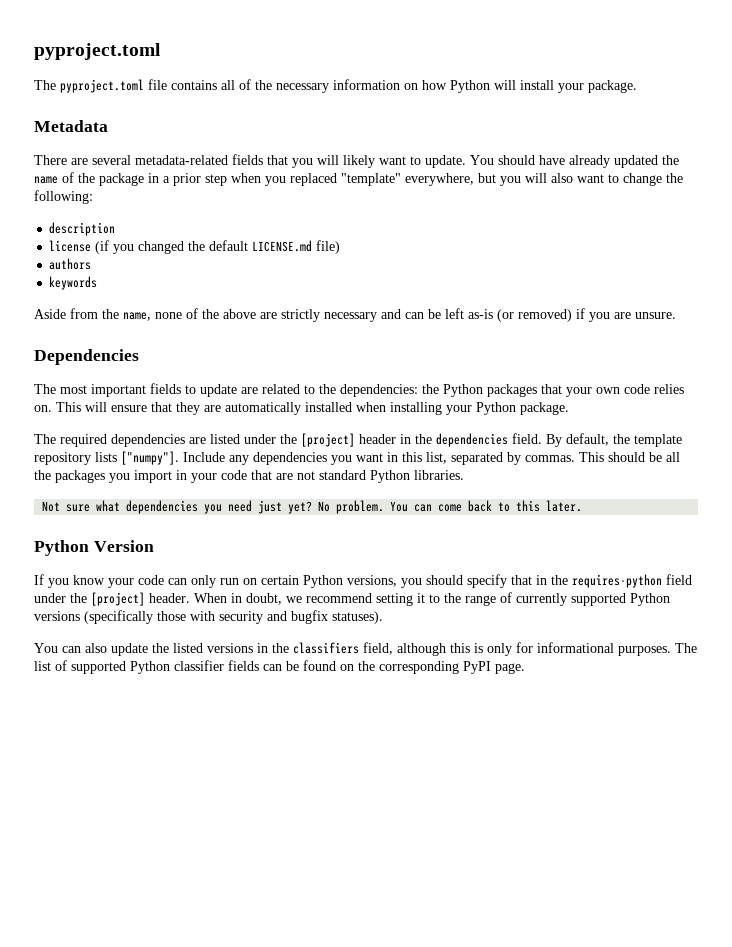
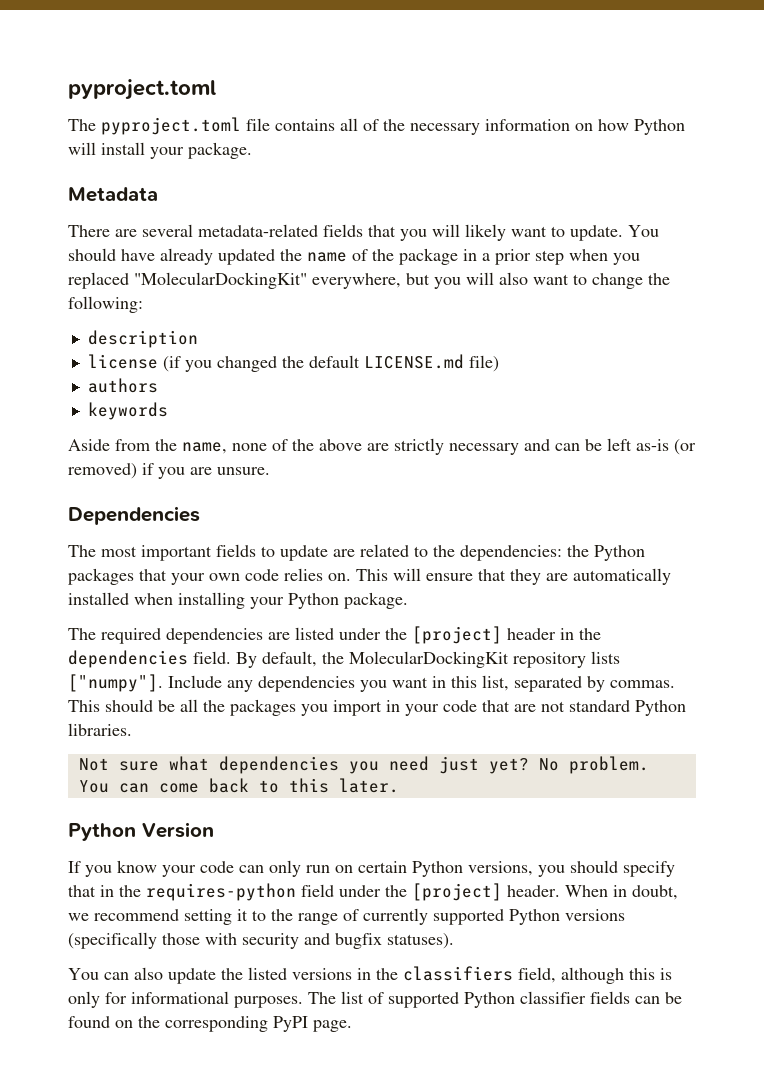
- You should have already updated the name of the package in a prior step when you replaced "template" everywhere, but you will also want to change the following:
+ You should have already updated the name of the package in a prior step when you replaced "MolecularDockingKit" everywhere, but you will also want to change the following:
- By default, the template repository lists ["numpy"].
+ By default, the MolecularDockingKit repository lists ["numpy"].

